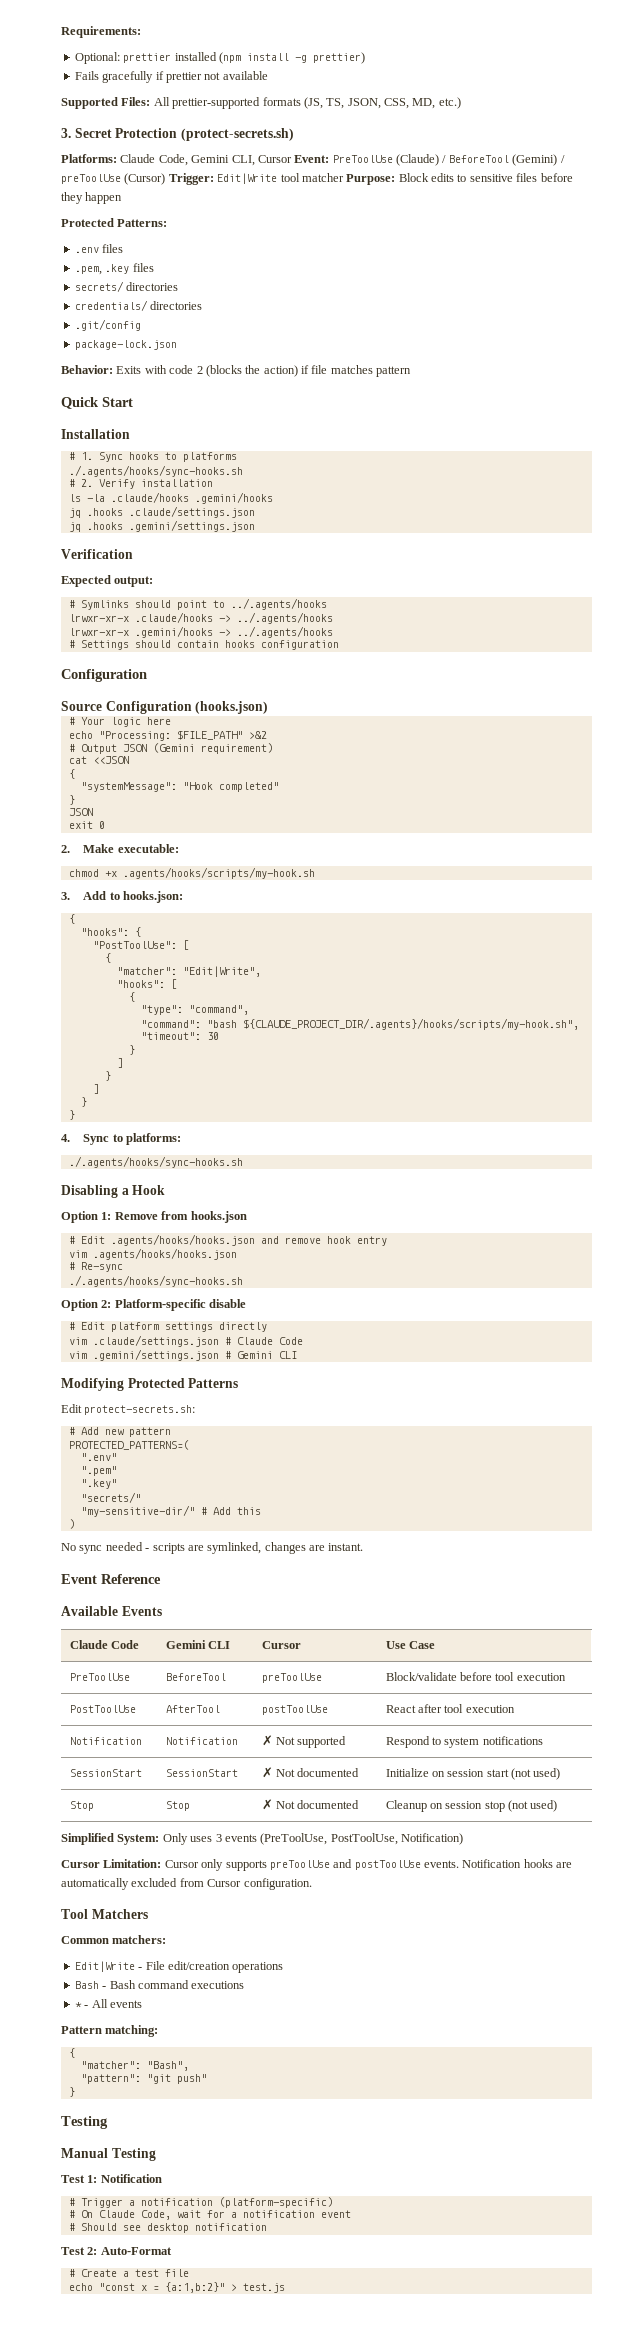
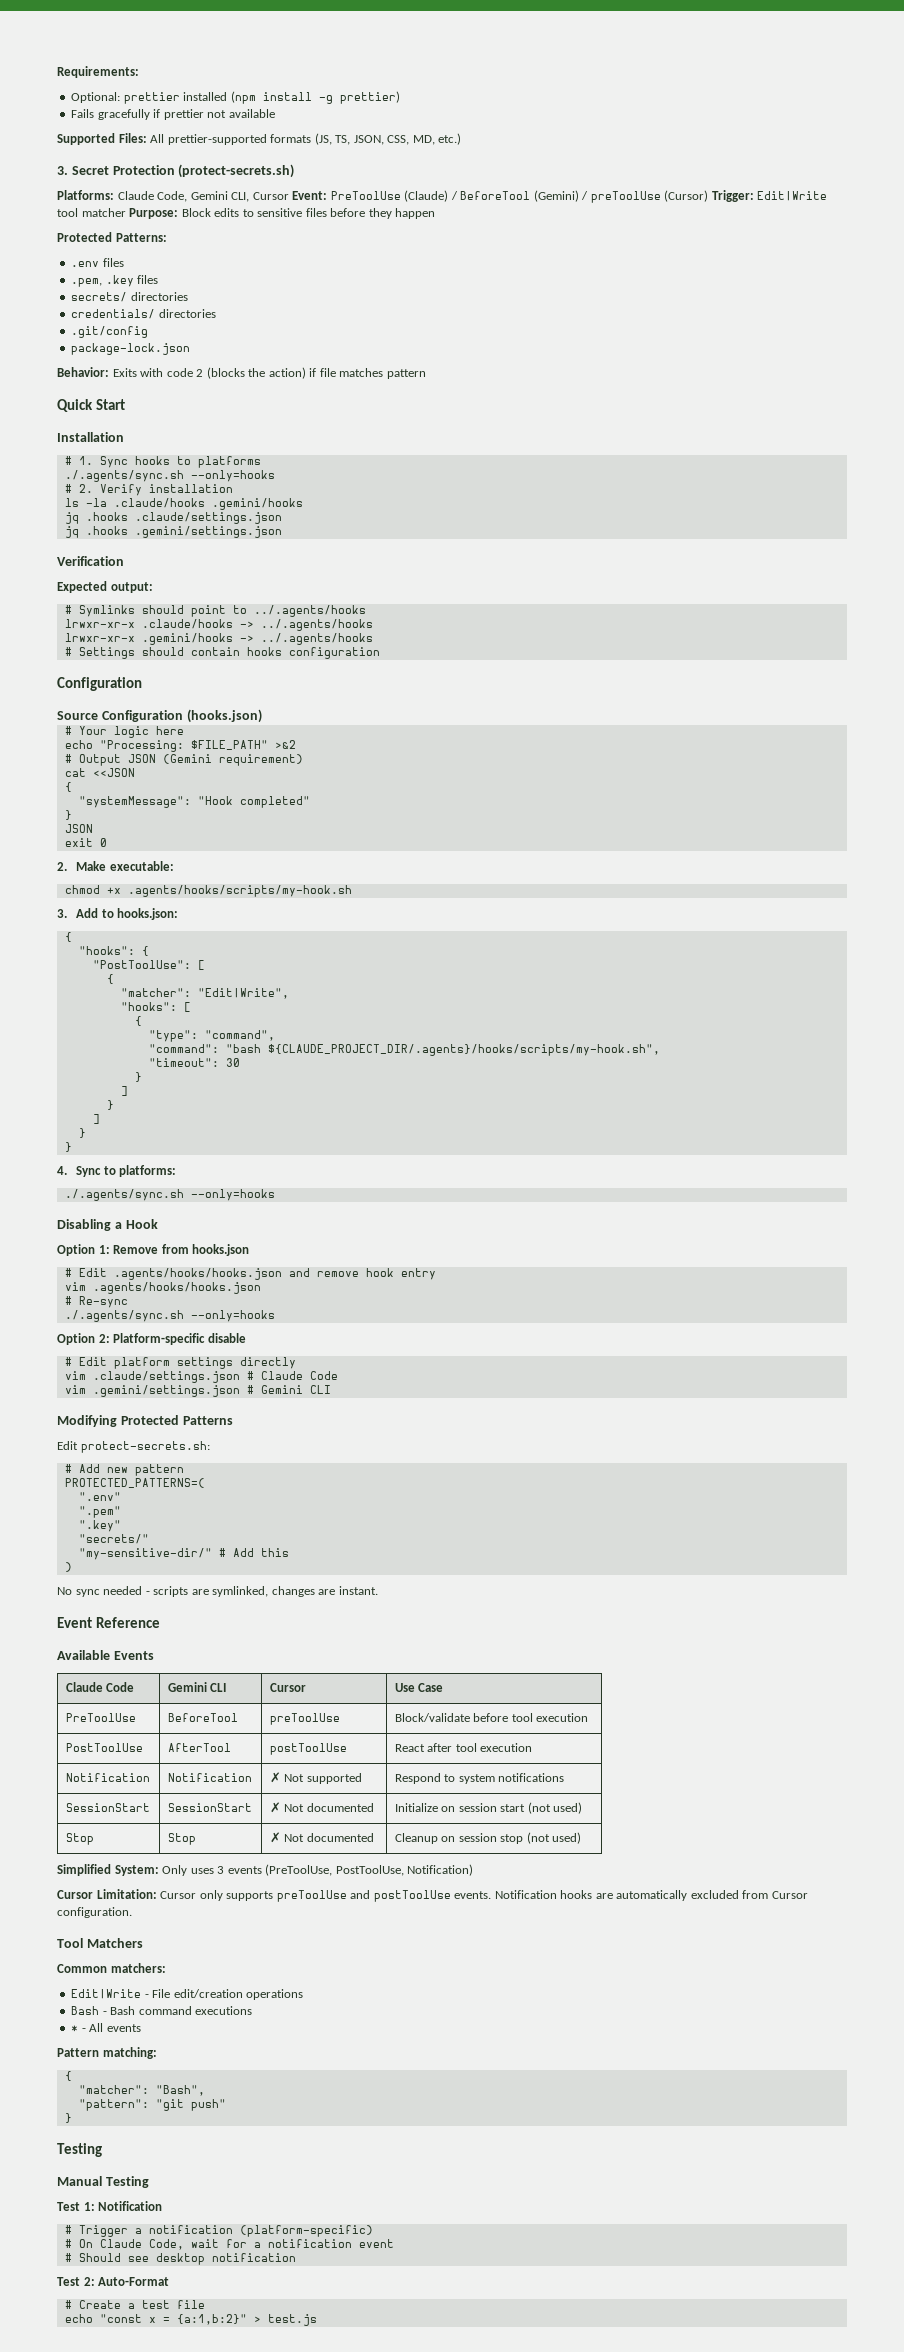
  # 1. Sync hooks to platforms
- ./.agents/hooks/sync-hooks.sh
+ ./.agents/sync.sh --only=hooks
  4. Sync to platforms:
- ./.agents/hooks/sync-hooks.sh
+ ./.agents/sync.sh --only=hooks
  # Re-sync
- ./.agents/hooks/sync-hooks.sh
+ ./.agents/sync.sh --only=hooks

